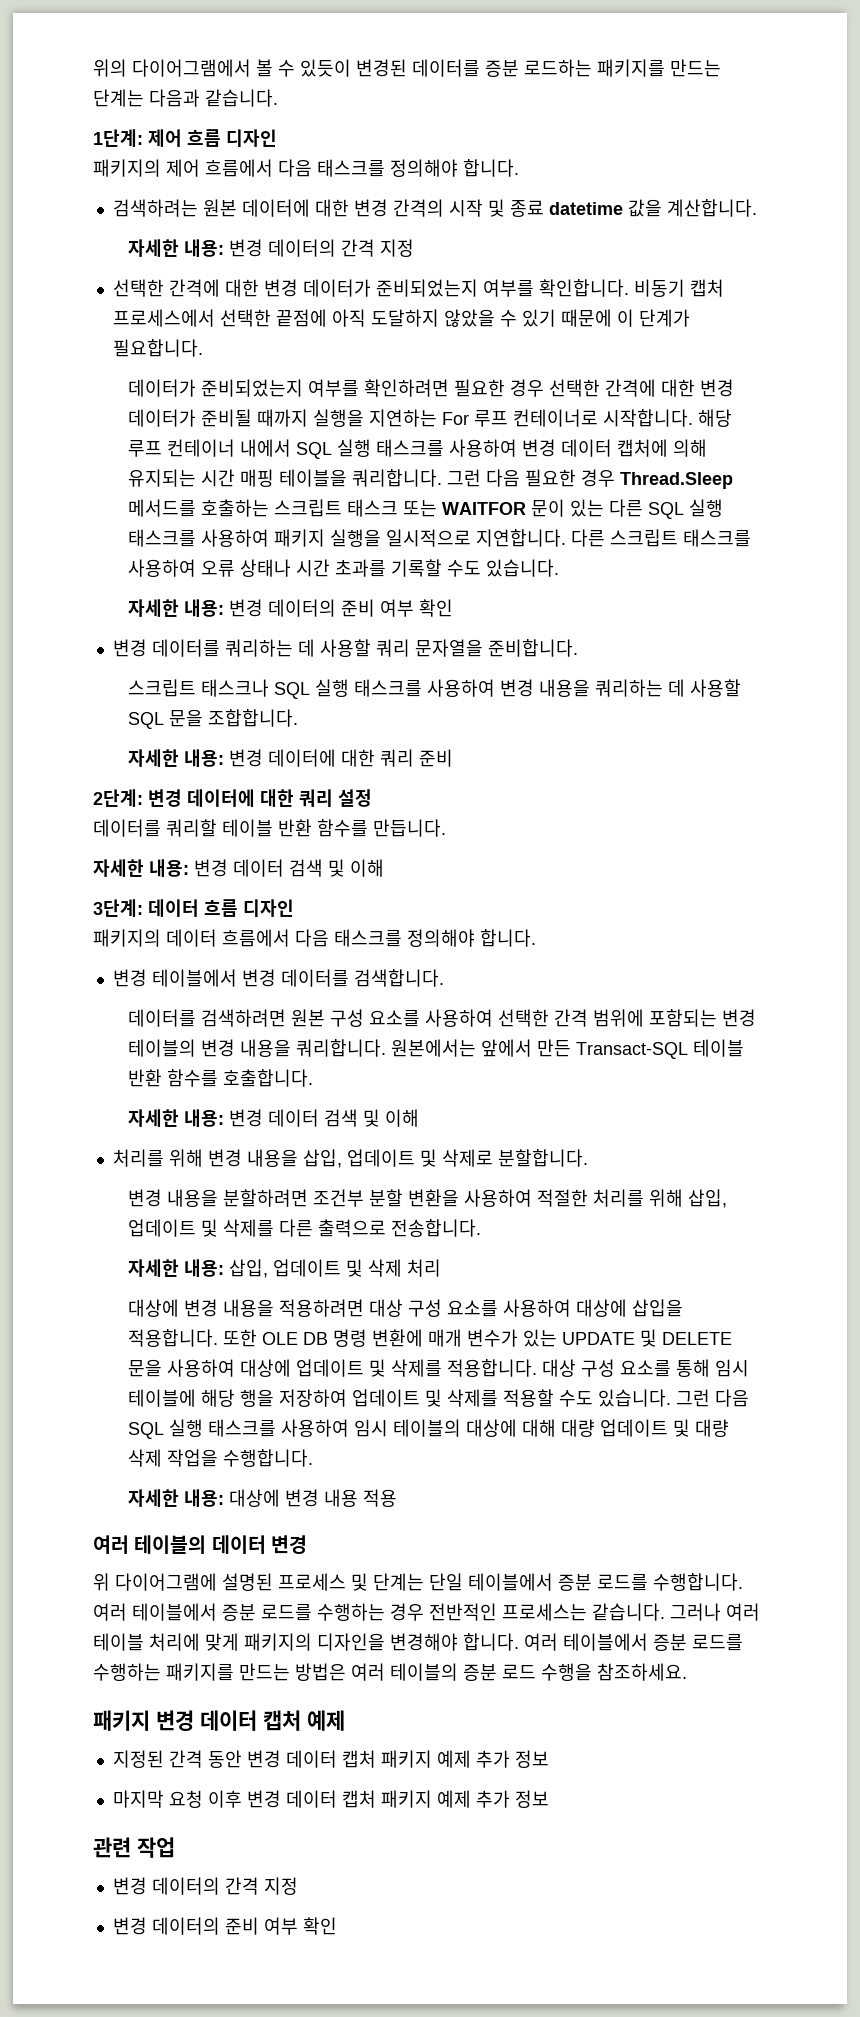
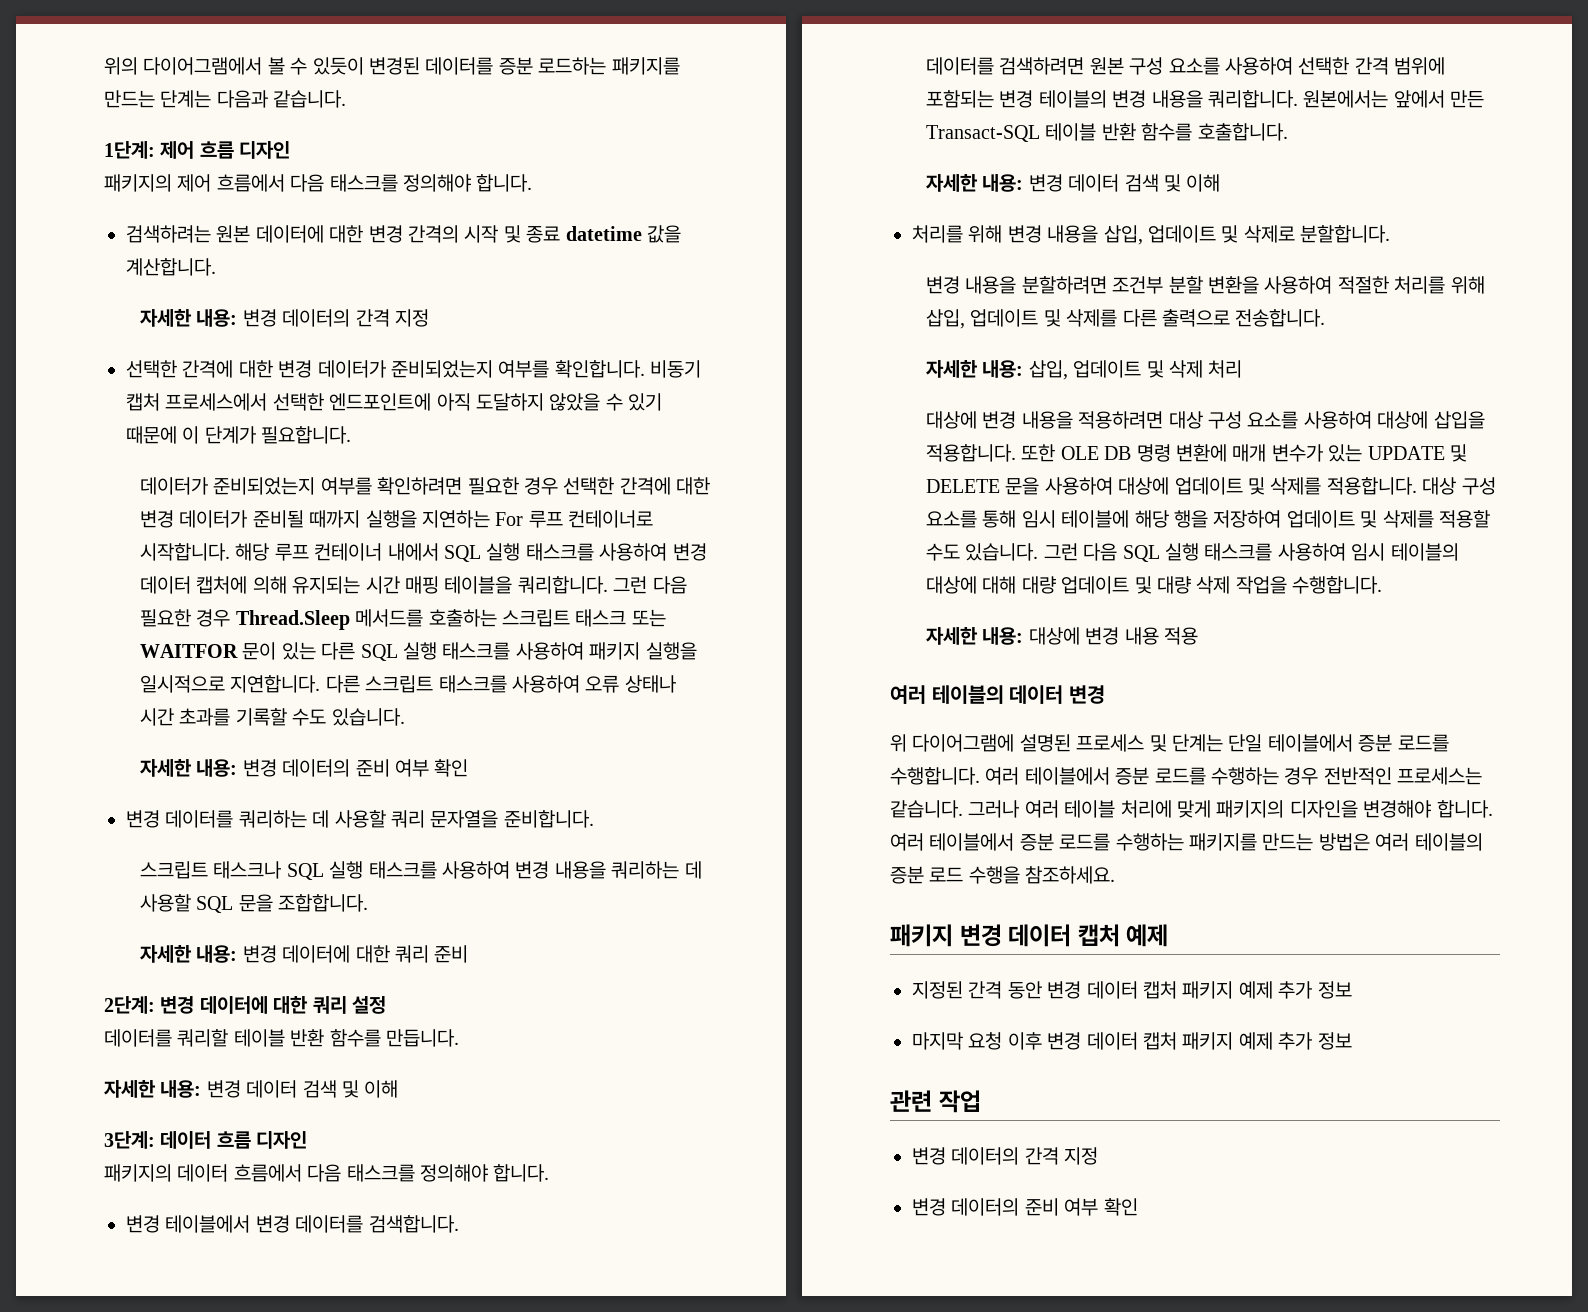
- 비동기 캡처 프로세스에서 선택한 끝점에 아직 도달하지 않았을 수 있기 때문에 이 단계가 필요합니다.
+ 비동기 캡처 프로세스에서 선택한 엔드포인트에 아직 도달하지 않았을 수 있기 때문에 이 단계가 필요합니다.

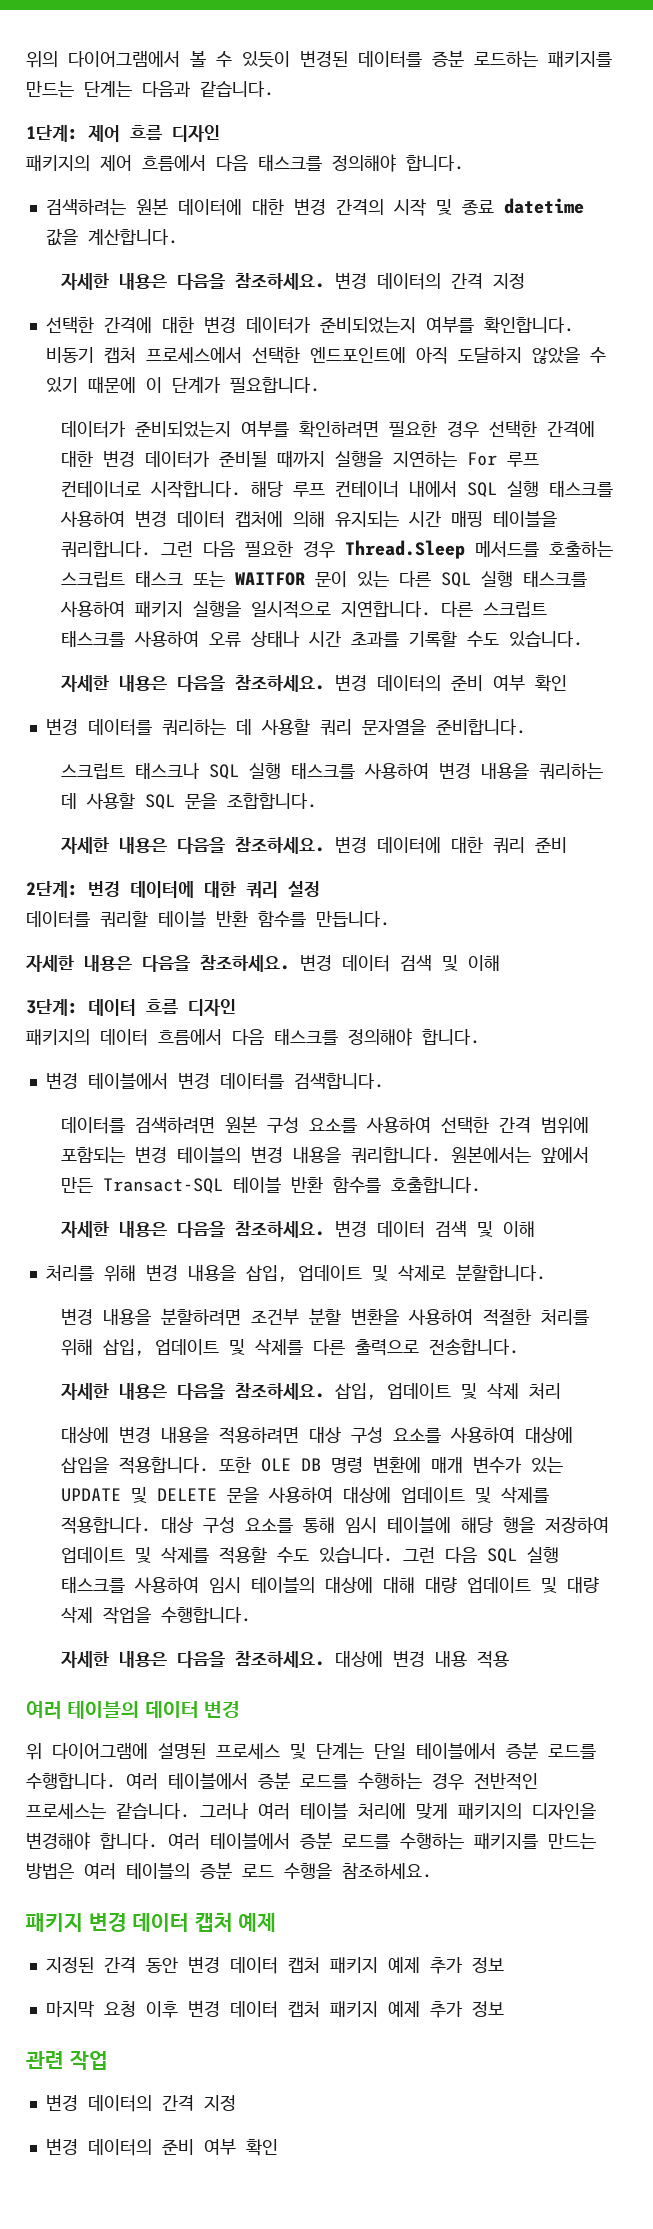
- 자세한 내용: 변경 데이터의 간격 지정
+ 자세한 내용은 다음을 참조하세요. 변경 데이터의 간격 지정
- 자세한 내용: 변경 데이터의 준비 여부 확인
+ 자세한 내용은 다음을 참조하세요. 변경 데이터의 준비 여부 확인
- 자세한 내용: 변경 데이터에 대한 쿼리 준비
+ 자세한 내용은 다음을 참조하세요. 변경 데이터에 대한 쿼리 준비
  데이터를 쿼리할 테이블 반환 함수를 만듭니다.
- 자세한 내용: 변경 데이터 검색 및 이해
+ 자세한 내용은 다음을 참조하세요. 변경 데이터 검색 및 이해
  원본에서는 앞에서 만든 Transact-SQL 테이블 반환 함수를 호출합니다.
- 자세한 내용: 변경 데이터 검색 및 이해
+ 자세한 내용은 다음을 참조하세요. 변경 데이터 검색 및 이해
- 자세한 내용: 삽입, 업데이트 및 삭제 처리
+ 자세한 내용은 다음을 참조하세요. 삽입, 업데이트 및 삭제 처리
- 자세한 내용: 대상에 변경 내용 적용
+ 자세한 내용은 다음을 참조하세요. 대상에 변경 내용 적용

